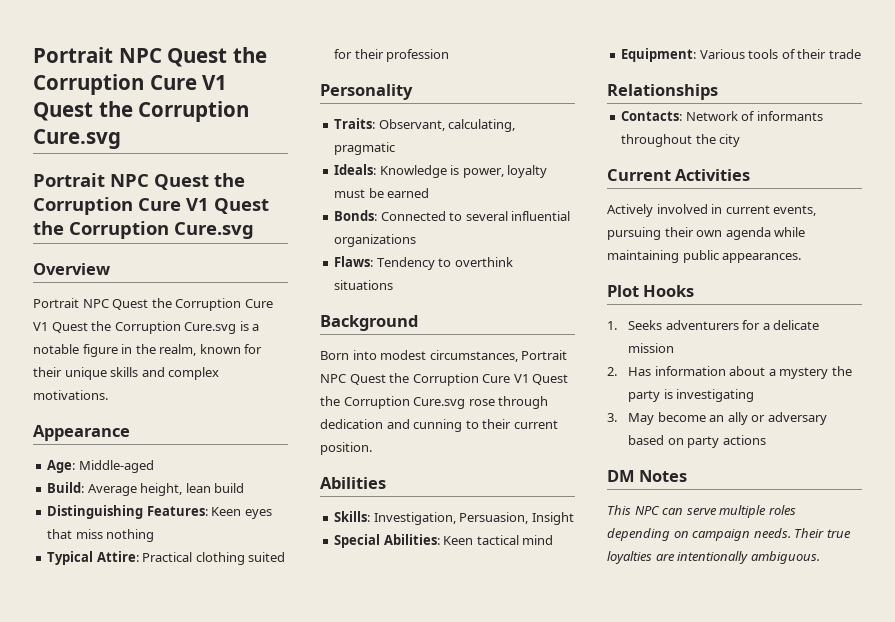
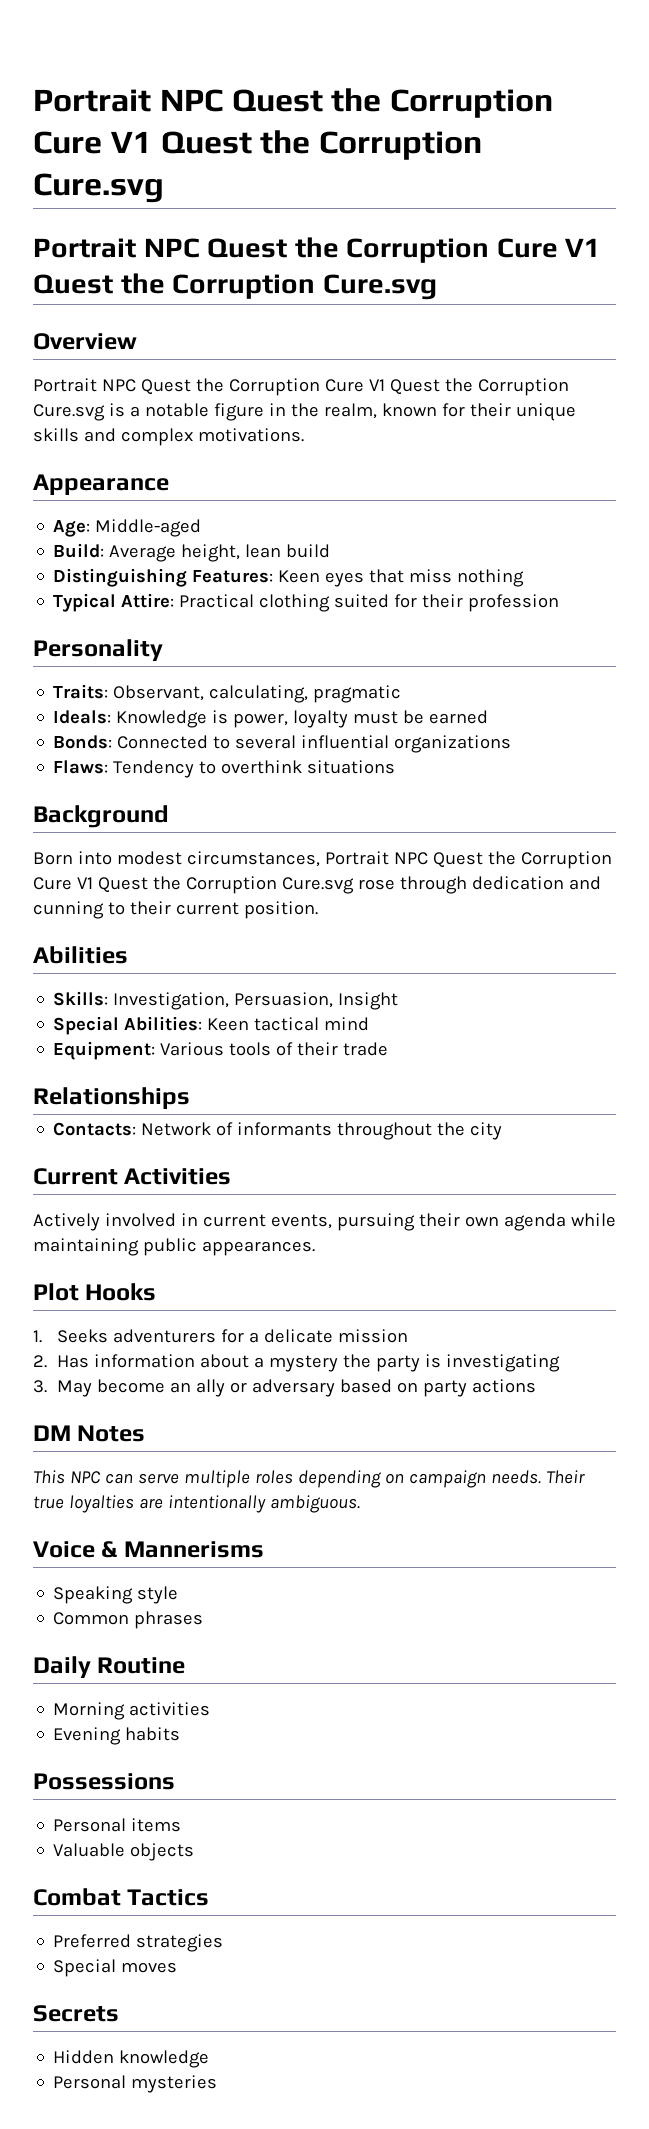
+ Voice & Mannerisms
+ Speaking style
+ Common phrases
+ Daily Routine
+ Morning activities
+ Evening habits
+ Possessions
+ Personal items
+ Valuable objects
+ Combat Tactics
+ Preferred strategies
+ Special moves
+ Secrets
+ Hidden knowledge
+ Personal mysteries

